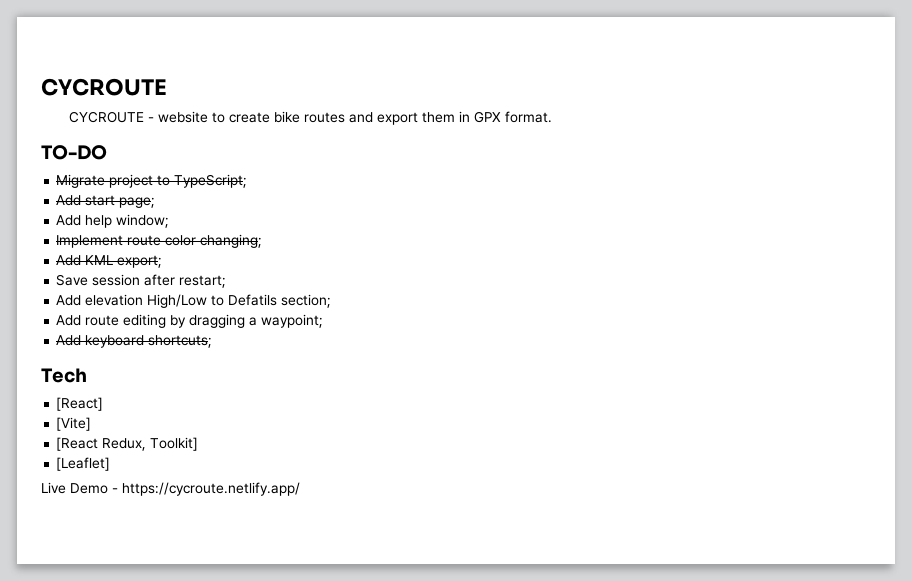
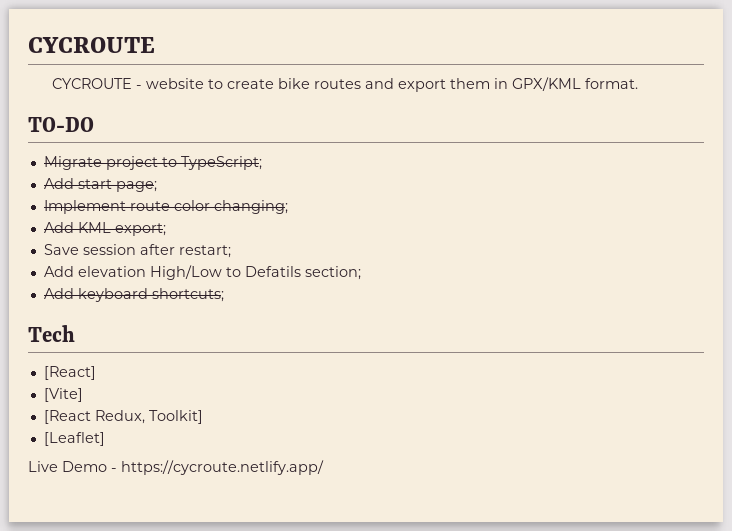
- CYCROUTE - website to create bike routes and export them in GPX format.
+ CYCROUTE - website to create bike routes and export them in GPX/KML format.
- Add help window;
- Add route editing by dragging a waypoint;

